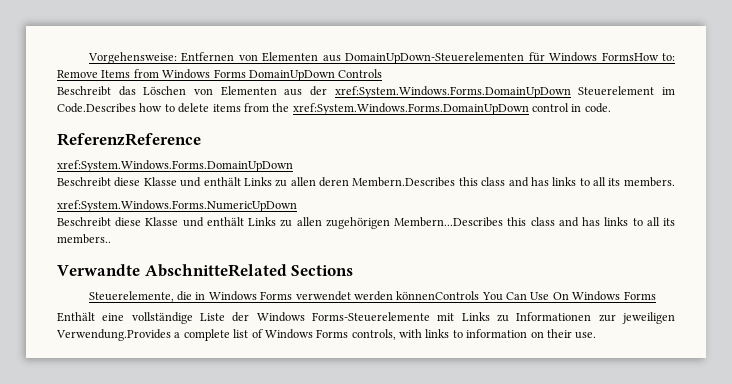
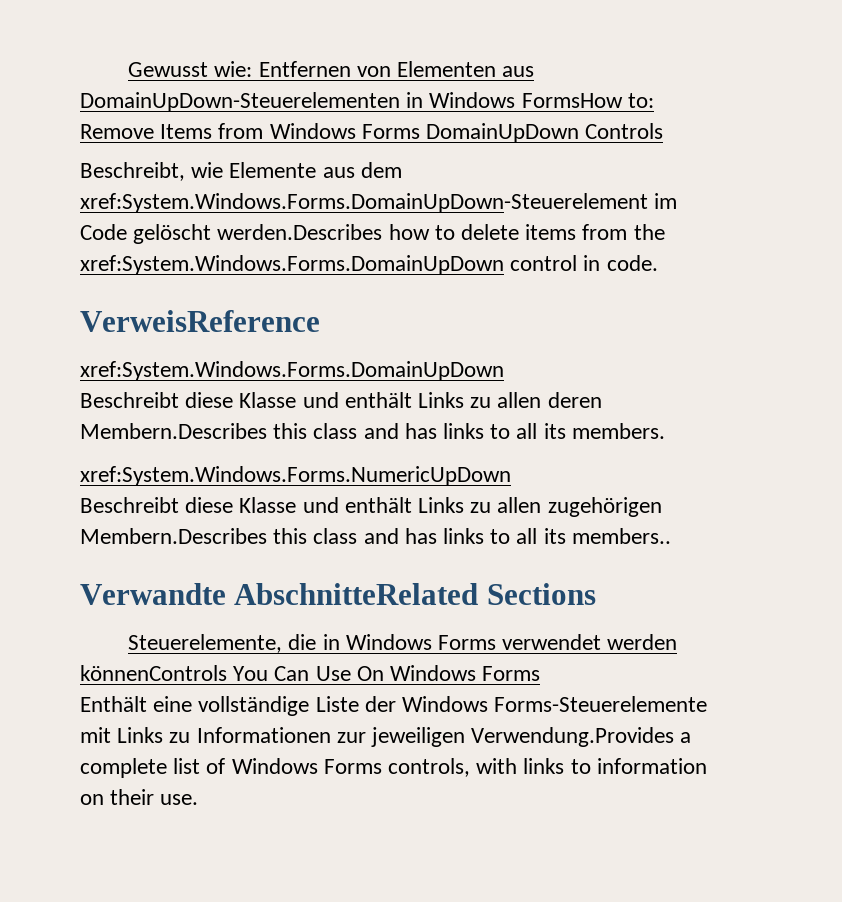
- Vorgehensweise: Entfernen von Elementen aus DomainUpDown-Steuerelementen für Windows FormsHow to: Remove Items from Windows Forms DomainUpDown Controls
+ Gewusst wie: Entfernen von Elementen aus DomainUpDown-Steuerelementen in Windows FormsHow to: Remove Items from Windows Forms DomainUpDown Controls
- Beschreibt das Löschen von Elementen aus der xref:System.Windows.Forms.DomainUpDown Steuerelement im Code.Describes how to delete items from the xref:System.Windows.Forms.DomainUpDown control in code.
+ Beschreibt, wie Elemente aus dem xref:System.Windows.Forms.DomainUpDown-Steuerelement im Code gelöscht werden.Describes how to delete items from the xref:System.Windows.Forms.DomainUpDown control in code.
- ReferenzReference
+ VerweisReference
- Beschreibt diese Klasse und enthält Links zu allen zugehörigen Membern...Describes this class and has links to all its members..
+ Beschreibt diese Klasse und enthält Links zu allen zugehörigen Membern.Describes this class and has links to all its members..

